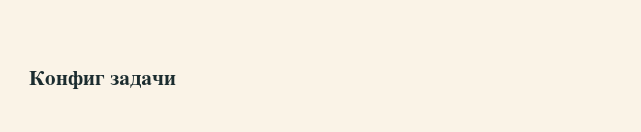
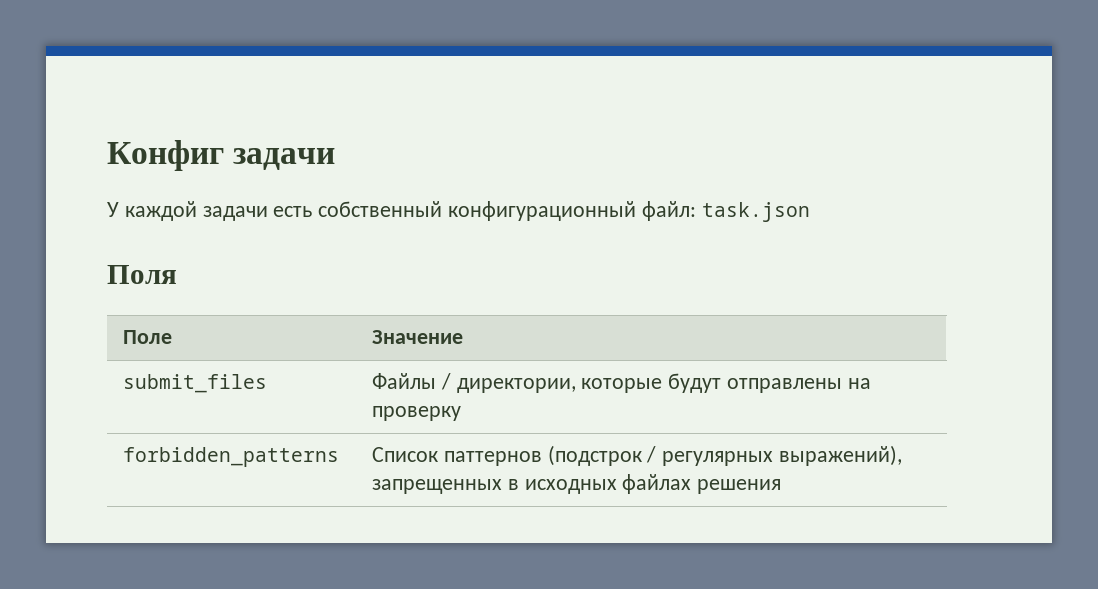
+ У каждой задачи есть собственный конфигурационный файл: task.json
+ Поля
+ Поле | Значение
+ submit_files | Файлы / директории, которые будут отправлены на проверку
+ forbidden_patterns | Список паттернов (подстрок / регулярных выражений), запрещенных в исходных файлах решения

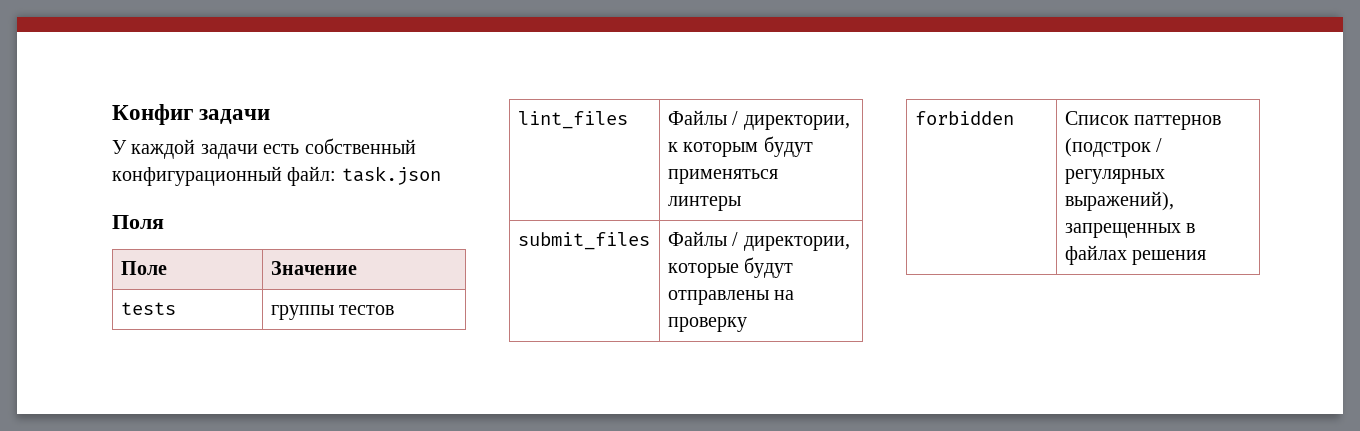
+ tests | группы тестов
+ lint_files | Файлы / директории, к которым будут применяться линтеры
- forbidden_patterns | Список паттернов (подстрок / регулярных выражений), запрещенных в исходных файлах решения
+ forbidden | Список паттернов (подстрок / регулярных выражений), запрещенных в файлах решения

